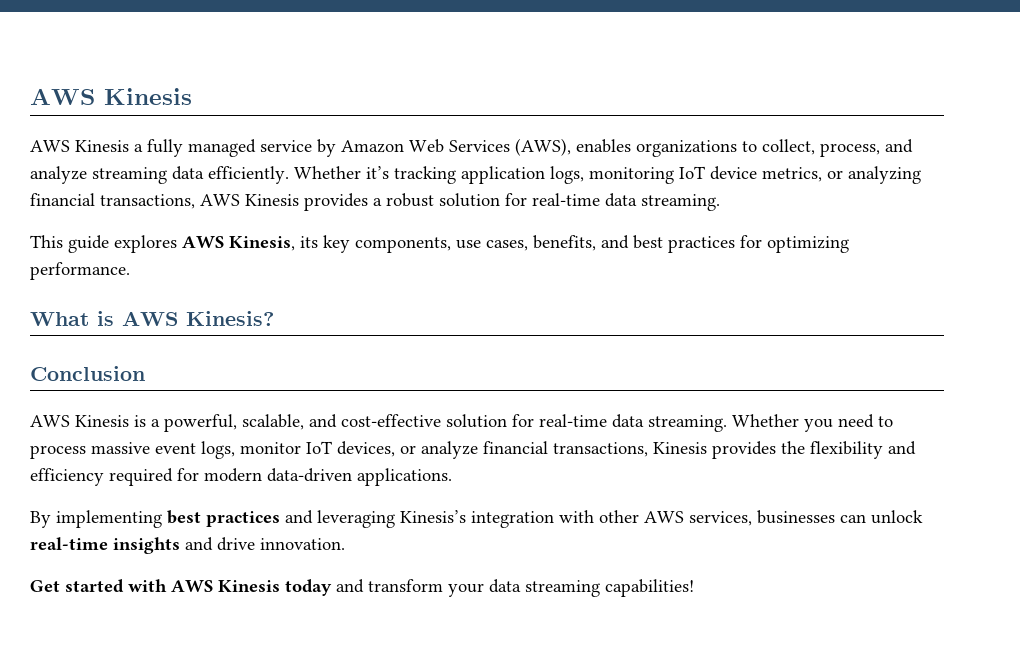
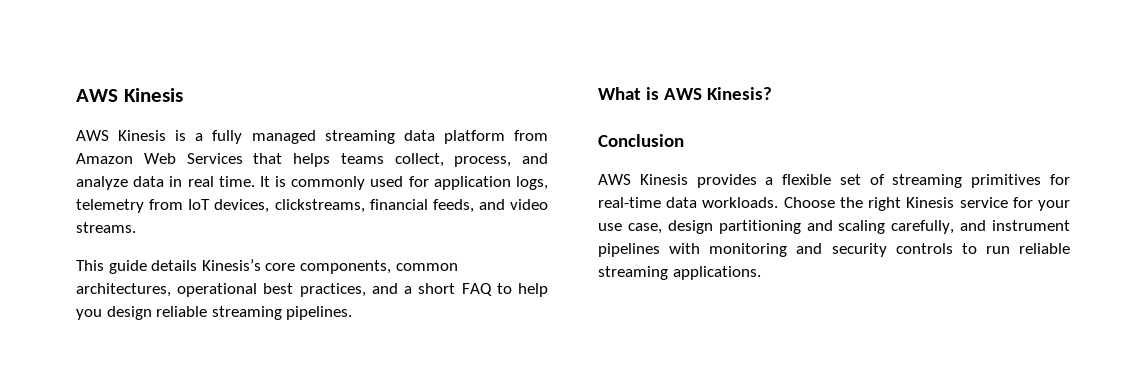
- AWS Kinesis a fully managed service by Amazon Web Services (AWS), enables organizations to collect, process, and analyze streaming data efficiently. Whether it’s tracking application logs, monitoring IoT device metrics, or analyzing financial transactions, AWS Kinesis provides a robust solution for real-time data streaming.
- This guide explores AWS Kinesis, its key components, use cases, benefits, and best practices for optimizing performance.
+ AWS Kinesis is a fully managed streaming data platform from Amazon Web Services that helps teams collect, process, and analyze data in real time. It is commonly used for application logs, telemetry from IoT devices, clickstreams, financial feeds, and video streams.
+ This guide details Kinesis’s core components, common architectures, operational best practices, and a short FAQ to help you design reliable streaming pipelines.
- AWS Kinesis is a powerful, scalable, and cost-effective solution for real-time data streaming. Whether you need to process massive event logs, monitor IoT devices, or analyze financial transactions, Kinesis provides the flexibility and efficiency required for modern data-driven applications.
- By implementing best practices and leveraging Kinesis’s integration with other AWS services, businesses can unlock real-time insights and drive innovation.
- Get started with AWS Kinesis today and transform your data streaming capabilities!
+ AWS Kinesis provides a flexible set of streaming primitives for real-time data workloads. Choose the right Kinesis service for your use case, design partitioning and scaling carefully, and instrument pipelines with monitoring and security controls to run reliable streaming applications.

